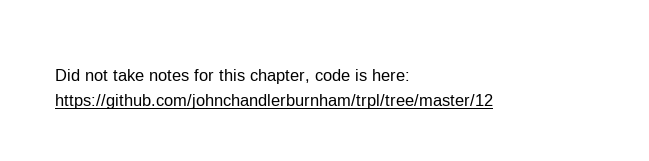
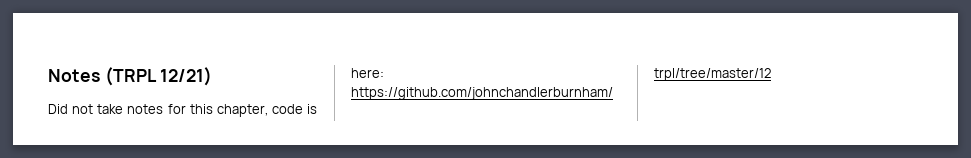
+ Notes (TRPL 12/21)

